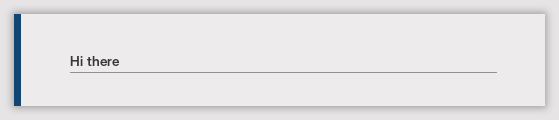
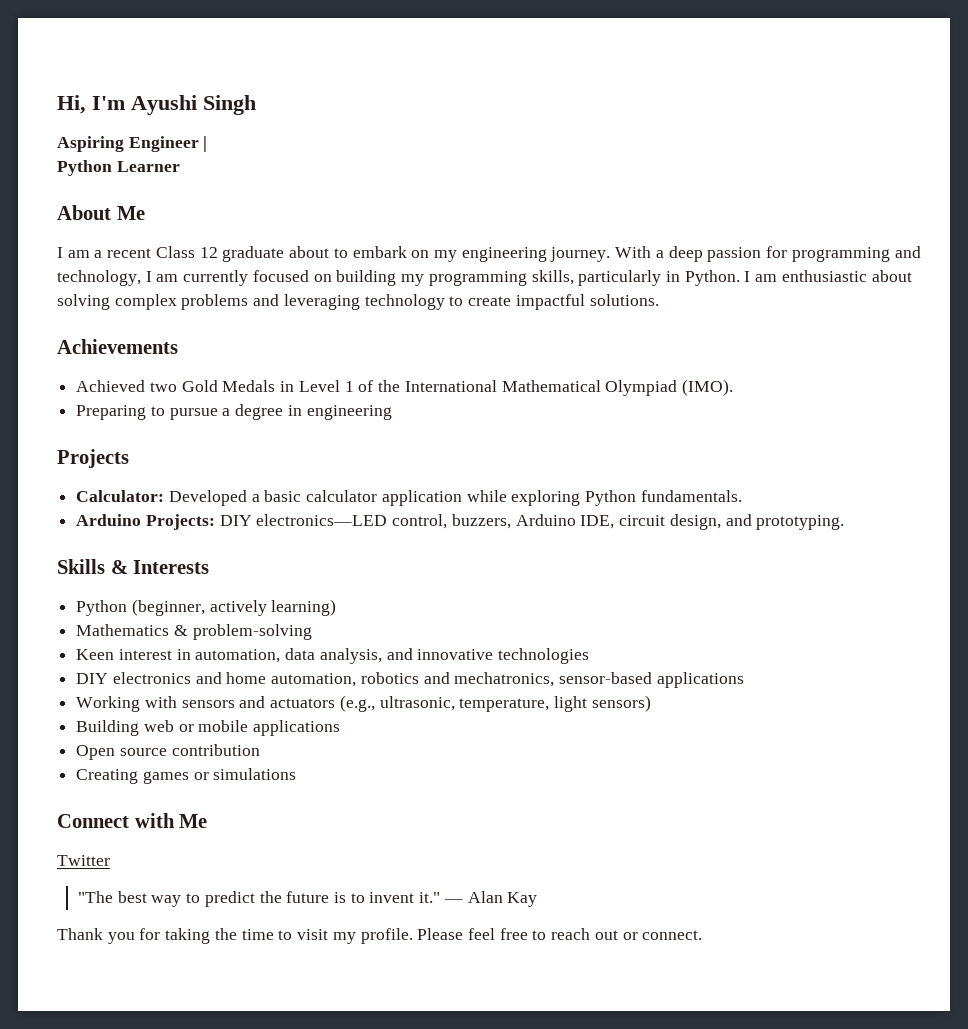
- Hi there
+ Hi, I'm Ayushi Singh
+ Aspiring Engineer |
+ Python Learner
+ About Me
+ I am a recent Class 12 graduate about to embark on my engineering journey. With a deep passion for programming and technology, I am currently focused on building my programming skills, particularly in Python. I am enthusiastic about solving complex problems and leveraging technology to create impactful solutions.
+ Achievements
+ Achieved two Gold Medals in Level 1 of the International Mathematical Olympiad (IMO).
+ Preparing to pursue a degree in engineering
+ Projects
+ Calculator: Developed a basic calculator application while exploring Python fundamentals.
+ Arduino Projects: DIY electronics—LED control, buzzers, Arduino IDE, circuit design, and prototyping.
+ Skills & Interests
+ Python (beginner, actively learning)
+ Mathematics & problem-solving
+ Keen interest in automation, data analysis, and innovative technologies
+ DIY electronics and home automation, robotics and mechatronics, sensor-based applications
+ Working with sensors and actuators (e.g., ultrasonic, temperature, light sensors)
+ Building web or mobile applications
+ Open source contribution
+ Creating games or simulations
+ Connect with Me
+ Twitter
+ "The best way to predict the future is to invent it." — Alan Kay
+ Thank you for taking the time to visit my profile. Please feel free to reach out or connect.

